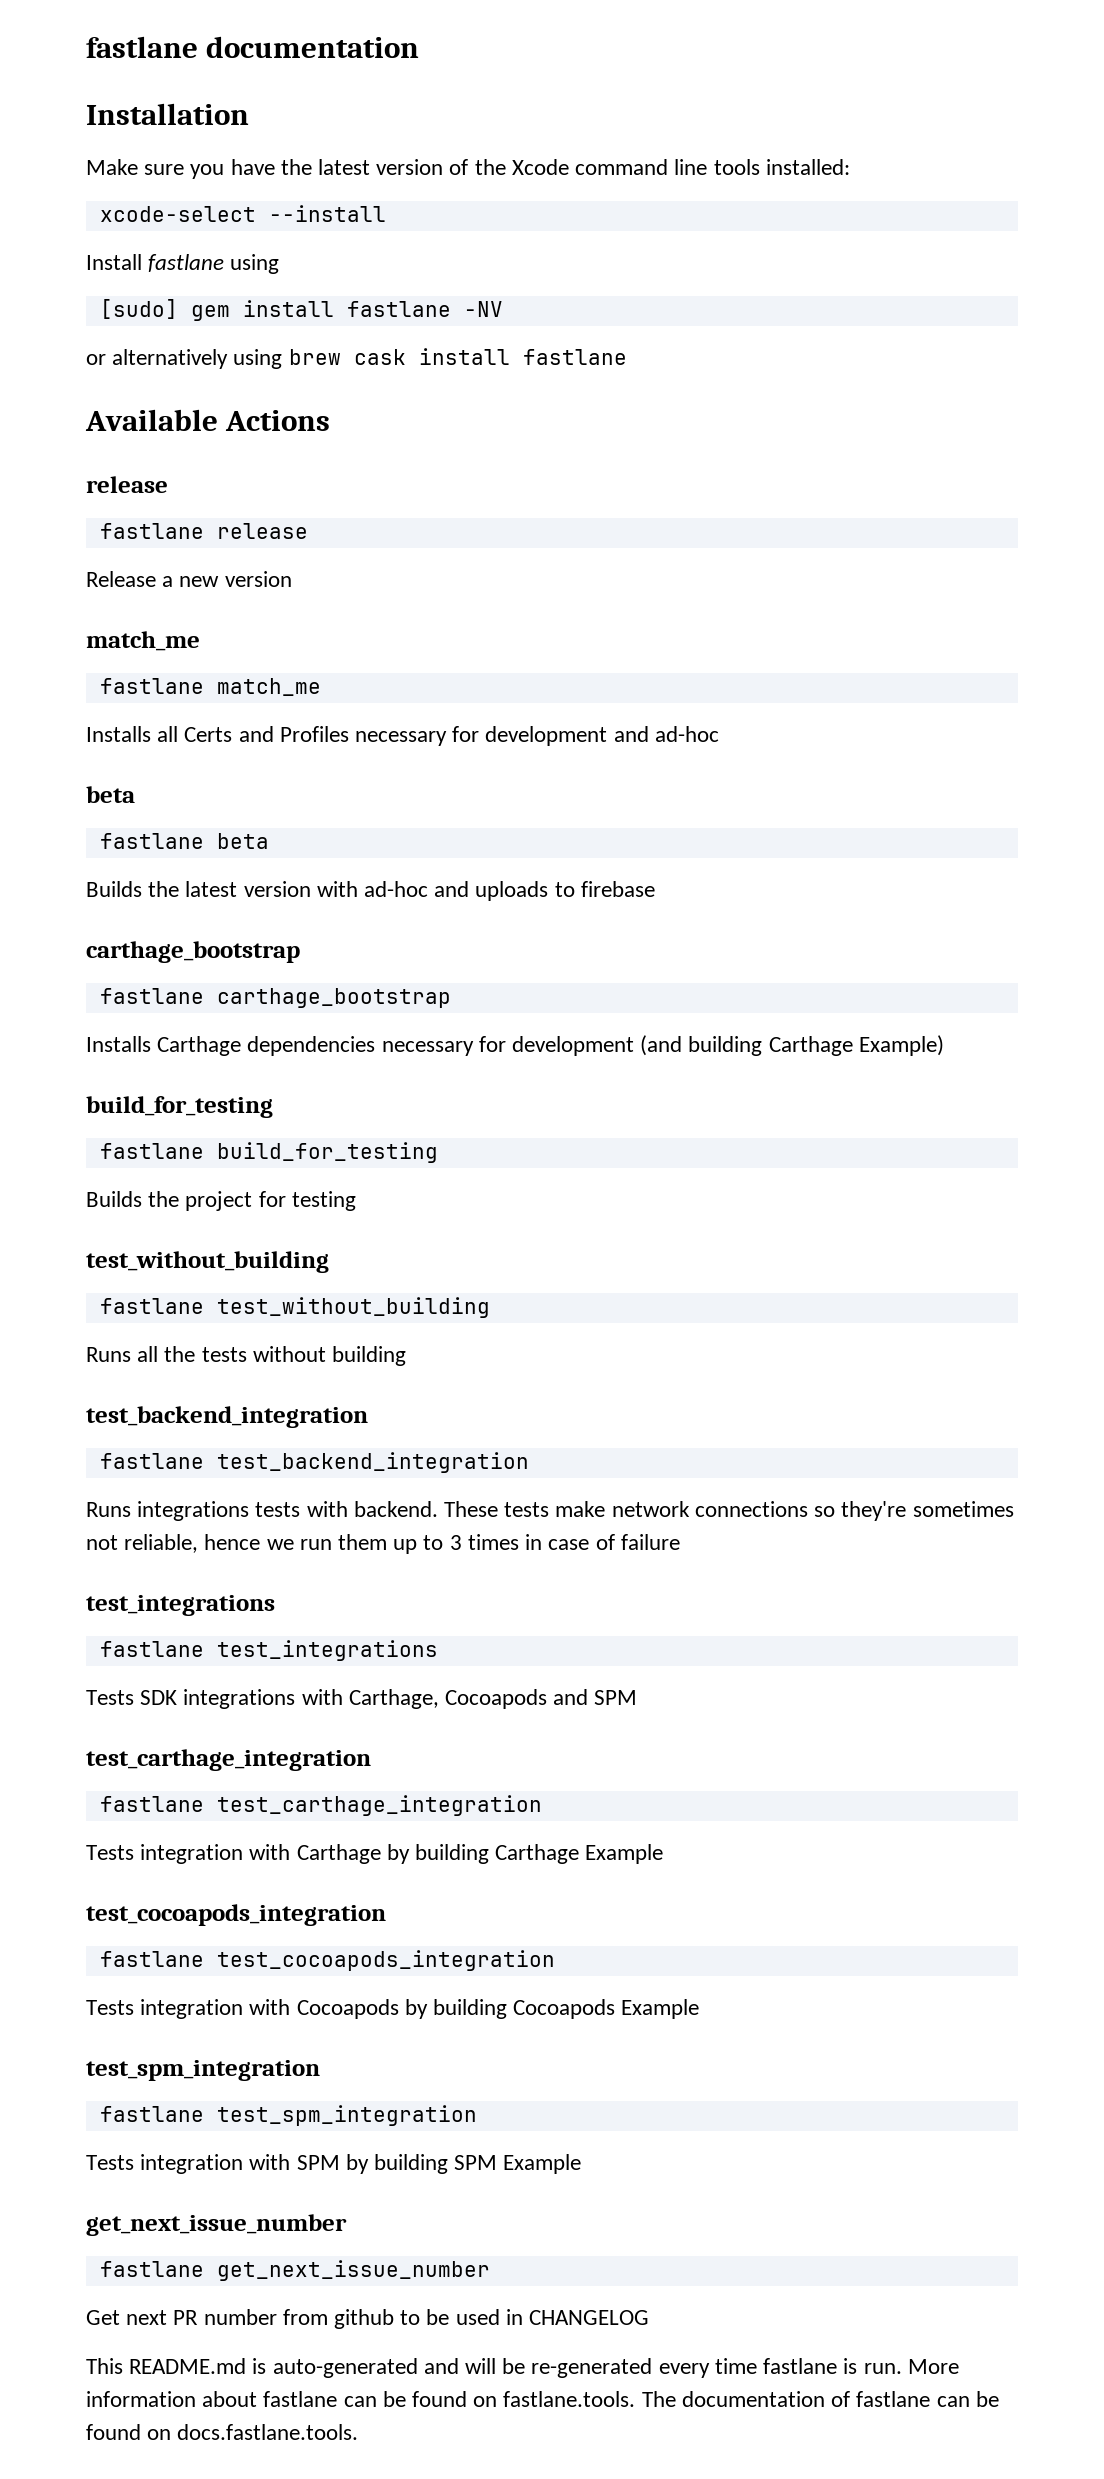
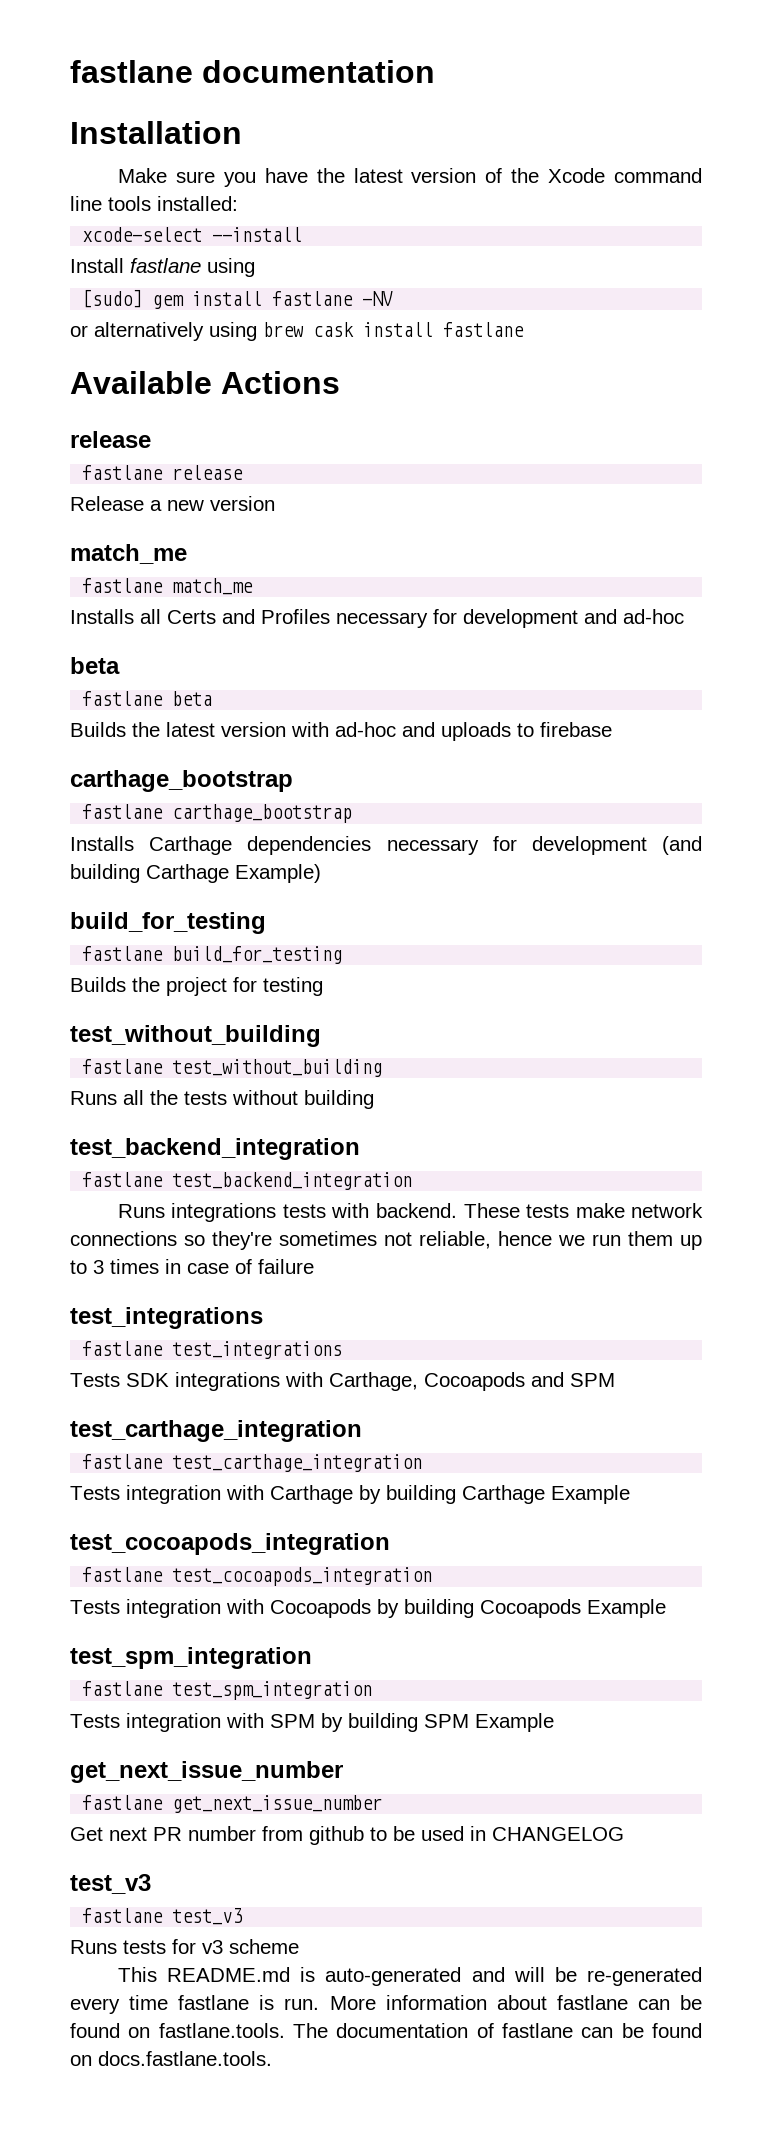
  Get next PR number from github to be used in CHANGELOG
+ test_v3
+ fastlane test_v3
+ Runs tests for v3 scheme

